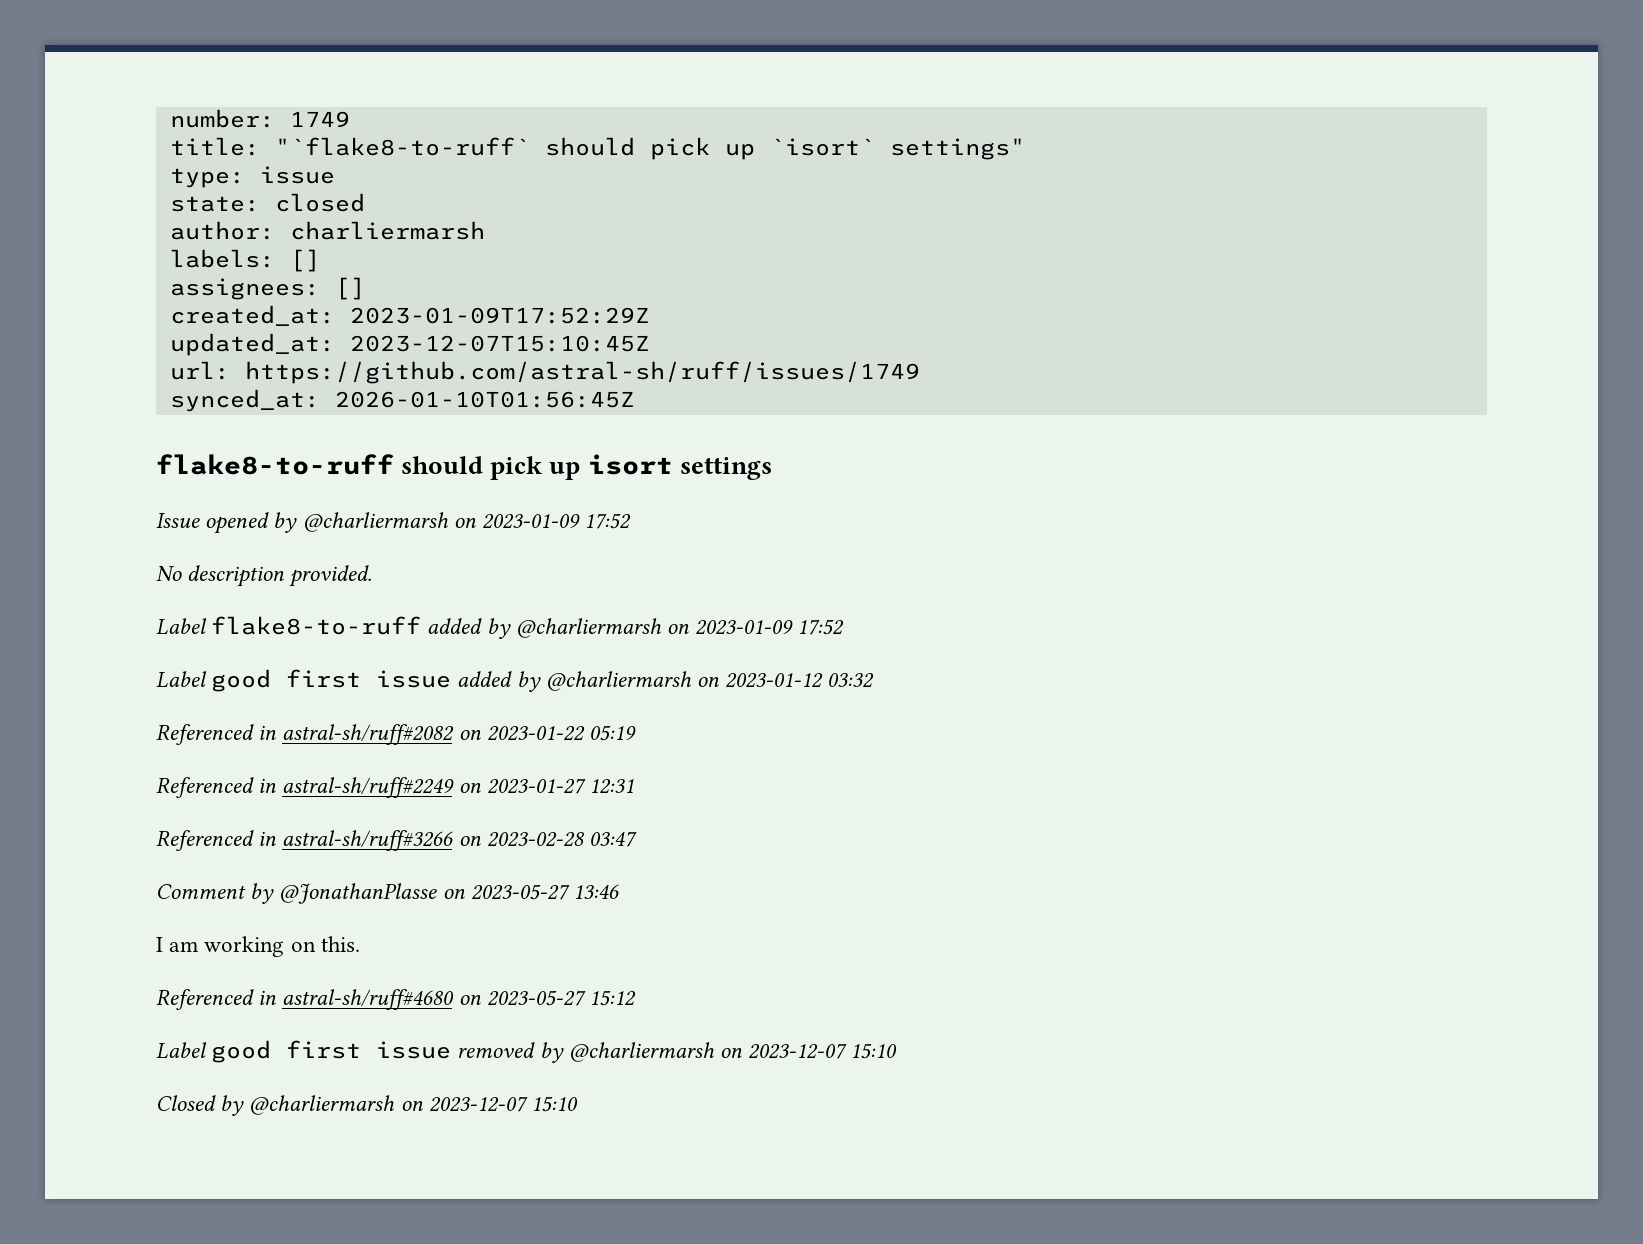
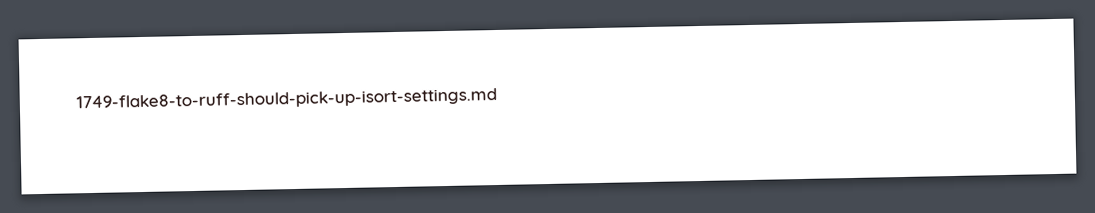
- number: 1749
- title: "`flake8-to-ruff` should pick up `isort` settings"
- type: issue
- state: closed
- author: charliermarsh
- labels: []
- assignees: []
- created_at: 2023-01-09T17:52:29Z
- updated_at: 2023-12-07T15:10:45Z
- url: https://github.com/astral-sh/ruff/issues/1749
- synced_at: 2026-01-10T01:56:45Z
- flake8-to-ruff should pick up isort settings
- Issue opened by @charliermarsh on 2023-01-09 17:52
- No description provided.
- Label flake8-to-ruff added by @charliermarsh on 2023-01-09 17:52
- Label good first issue added by @charliermarsh on 2023-01-12 03:32
- Referenced in astral-sh/ruff#2082 on 2023-01-22 05:19
- Referenced in astral-sh/ruff#2249 on 2023-01-27 12:31
- Referenced in astral-sh/ruff#3266 on 2023-02-28 03:47
- Comment by @JonathanPlasse on 2023-05-27 13:46
- I am working on this.
- Referenced in astral-sh/ruff#4680 on 2023-05-27 15:12
- Label good first issue removed by @charliermarsh on 2023-12-07 15:10
- Closed by @charliermarsh on 2023-12-07 15:10
+ 1749-flake8-to-ruff-should-pick-up-isort-settings.md

